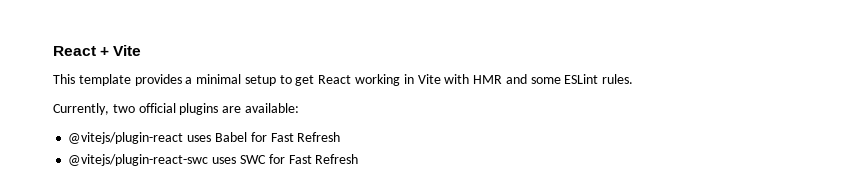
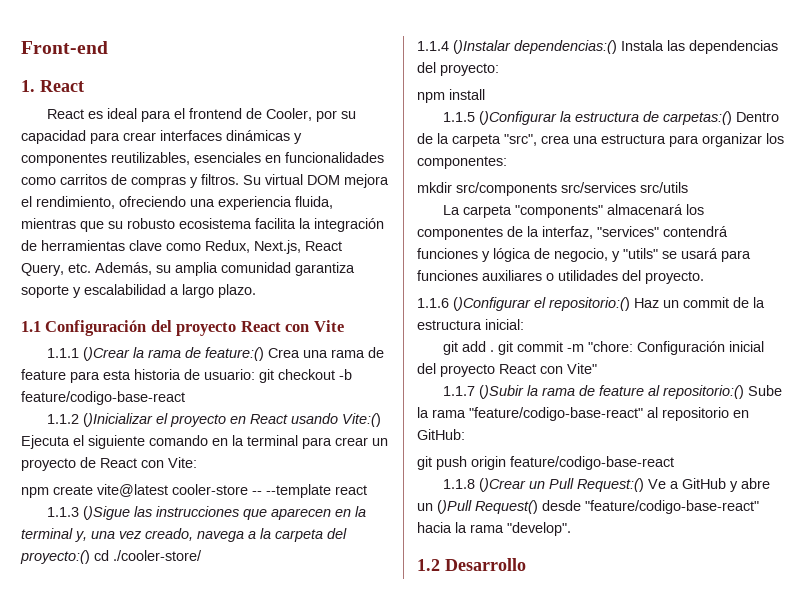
- React + Vite
- This template provides a minimal setup to get React working in Vite with HMR and some ESLint rules.
- Currently, two official plugins are available:
- @vitejs/plugin-react uses Babel for Fast Refresh
- @vitejs/plugin-react-swc uses SWC for Fast Refresh
+ Front-end
+ 1. React
+ React es ideal para el frontend de Cooler, por su capacidad para crear interfaces dinámicas y componentes reutilizables, esenciales en funcionalidades como carritos de compras y filtros. Su virtual DOM mejora el rendimiento, ofreciendo una experiencia fluida, mientras que su robusto ecosistema facilita la integración de herramientas clave como Redux, Next.js, React Query, etc. Además, su amplia comunidad garantiza soporte y escalabilidad a largo plazo.
+ 1.1 Configuración del proyecto React con Vite
+ 1.1.1 ()Crear la rama de feature:() Crea una rama de feature para esta historia de usuario: git checkout -b feature/codigo-base-react
+ 1.1.2 ()Inicializar el proyecto en React usando Vite:() Ejecuta el siguiente comando en la terminal para crear un proyecto de React con Vite:
+ npm create vite@latest cooler-store -- --template react
+ 1.1.3 ()Sigue las instrucciones que aparecen en la terminal y, una vez creado, navega a la carpeta del proyecto:() cd ./cooler-store/
+ 1.1.4 ()Instalar dependencias:() Instala las dependencias del proyecto:
+ npm install
+ 1.1.5 ()Configurar la estructura de carpetas:() Dentro de la carpeta "src", crea una estructura para organizar los componentes:
+ mkdir src/components src/services src/utils
+ La carpeta "components" almacenará los componentes de la interfaz, "services" contendrá funciones y lógica de negocio, y "utils" se usará para funciones auxiliares o utilidades del proyecto.
+ 1.1.6 ()Configurar el repositorio:() Haz un commit de la estructura inicial:
+ git add . git commit -m "chore: Configuración inicial del proyecto React con Vite"
+ 1.1.7 ()Subir la rama de feature al repositorio:() Sube la rama "feature/codigo-base-react" al repositorio en GitHub:
+ git push origin feature/codigo-base-react
+ 1.1.8 ()Crear un Pull Request:() Ve a GitHub y abre un ()Pull Request() desde "feature/codigo-base-react" hacia la rama "develop".
+ 1.2 Desarrollo

